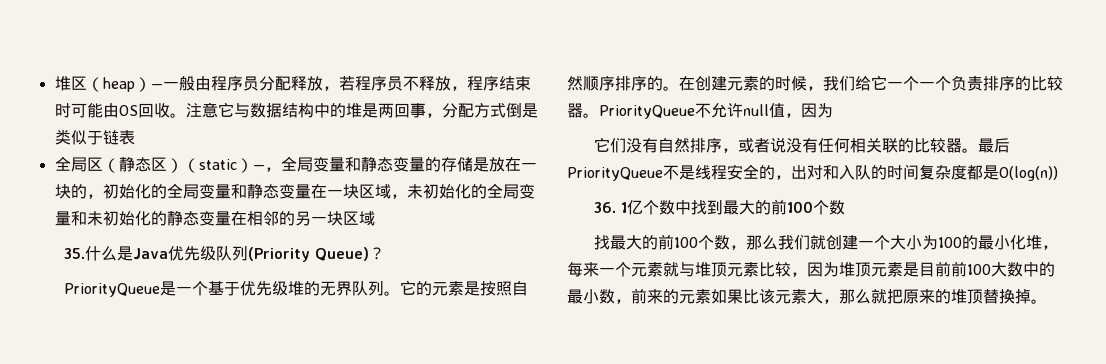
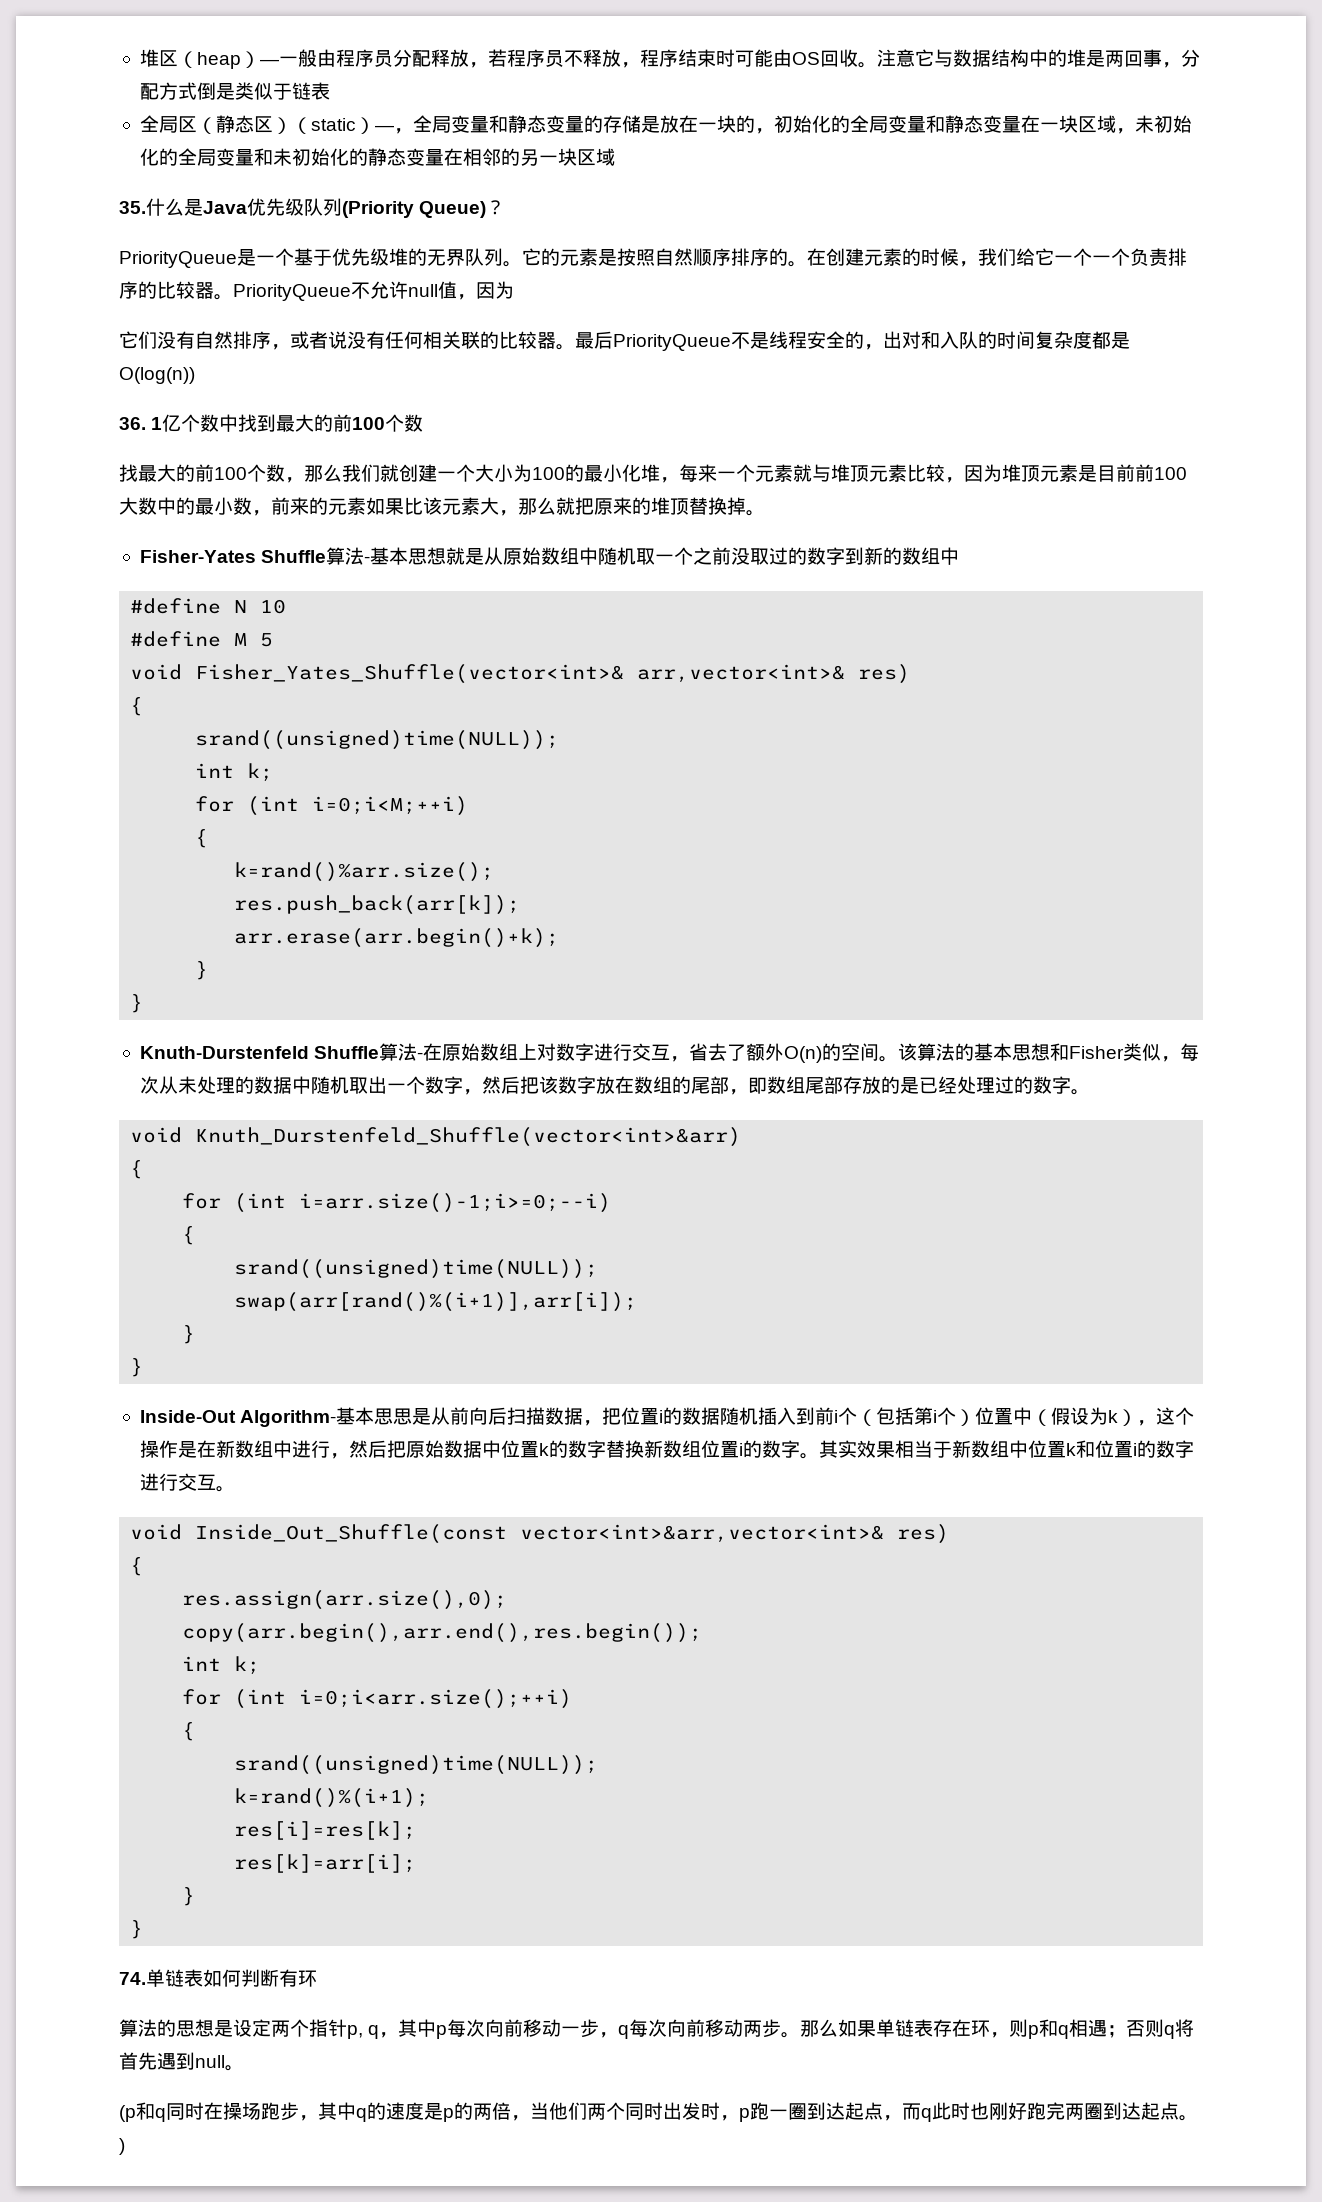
+ Fisher-Yates Shuffle算法-基本思想就是从原始数组中随机取一个之前没取过的数字到新的数组中
+ #define N 10
+ #define M 5
+ void Fisher_Yates_Shuffle(vector<int>& arr,vector<int>& res)
+ {
+ srand((unsigned)time(NULL));
+ int k;
+ for (int i=0;i<M;++i)
+ {
+ k=rand()%arr.size();
+ res.push_back(arr[k]);
+ arr.erase(arr.begin()+k);
+ }
+ }
+ Knuth-Durstenfeld Shuffle算法-在原始数组上对数字进行交互，省去了额外O(n)的空间。该算法的基本思想和Fisher类似，每次从未处理的数据中随机取出一个数字，然后把该数字放在数组的尾部，即数组尾部存放的是已经处理过的数字。
+ void Knuth_Durstenfeld_Shuffle(vector<int>&arr)
+ {
+ for (int i=arr.size()-1;i>=0;--i)
+ {
+ srand((unsigned)time(NULL));
+ swap(arr[rand()%(i+1)],arr[i]);
+ }
+ }
+ Inside-Out Algorithm-基本思思是从前向后扫描数据，把位置i的数据随机插入到前i个（包括第i个）位置中（假设为k），这个操作是在新数组中进行，然后把原始数据中位置k的数字替换新数组位置i的数字。其实效果相当于新数组中位置k和位置i的数字进行交互。
+ void Inside_Out_Shuffle(const vector<int>&arr,vector<int>& res)
+ {
+ res.assign(arr.size(),0);
+ copy(arr.begin(),arr.end(),res.begin());
+ int k;
+ for (int i=0;i<arr.size();++i)
+ {
+ srand((unsigned)time(NULL));
+ k=rand()%(i+1);
+ res[i]=res[k];
+ res[k]=arr[i];
+ }
+ }
+ 74.单链表如何判断有环
+ 算法的思想是设定两个指针p, q，其中p每次向前移动一步，q每次向前移动两步。那么如果单链表存在环，则p和q相遇；否则q将首先遇到null。
+ (p和q同时在操场跑步，其中q的速度是p的两倍，当他们两个同时出发时，p跑一圈到达起点，而q此时也刚好跑完两圈到达起点。)

